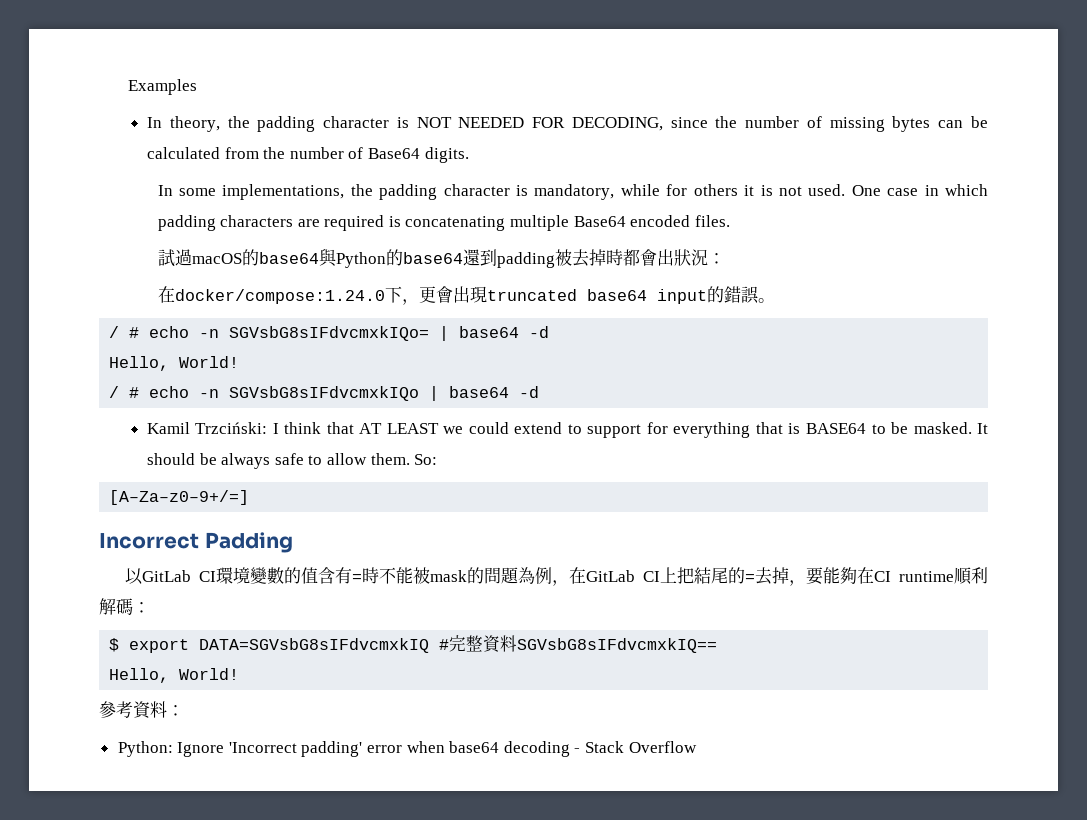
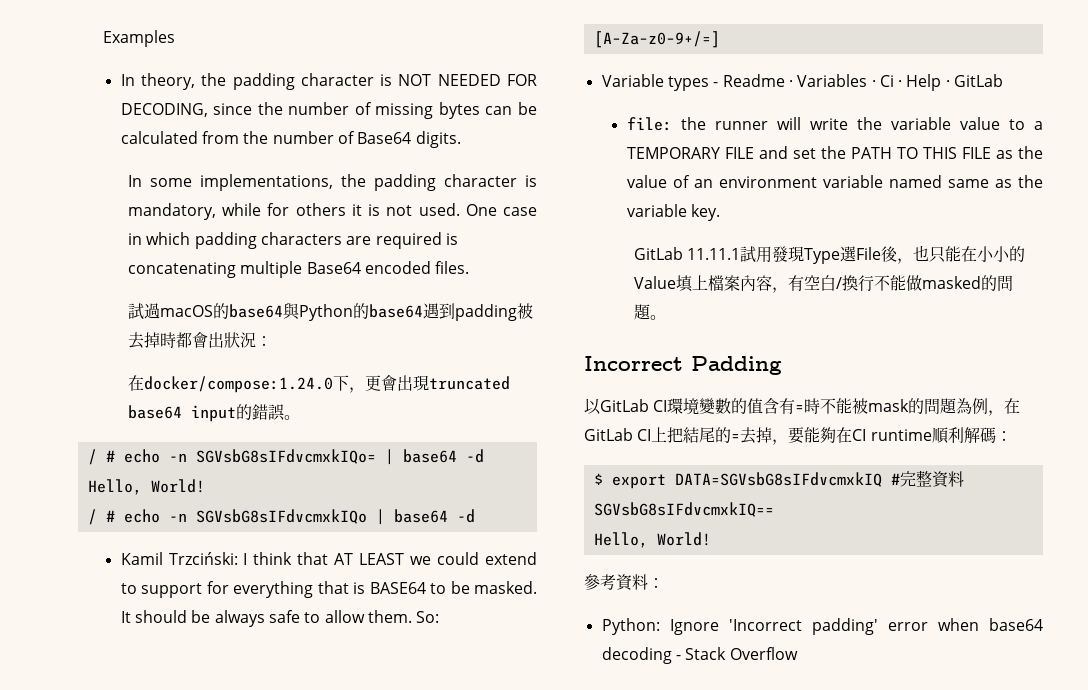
- 試過macOS的base64與Python的base64還到padding被去掉時都會出狀況：
+ 試過macOS的base64與Python的base64遇到padding被去掉時都會出狀況：
+ Variable types - Readme · Variables · Ci · Help · GitLab
+ file: the runner will write the variable value to a TEMPORARY FILE and set the PATH TO THIS FILE as the value of an environment variable named same as the variable key.
+ GitLab 11.11.1試用發現Type選File後，也只能在小小的Value填上檔案內容，有空白/換行不能做masked的問題。

